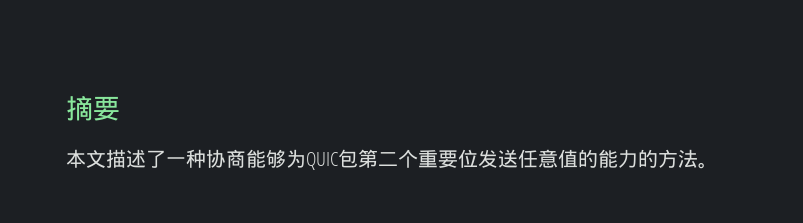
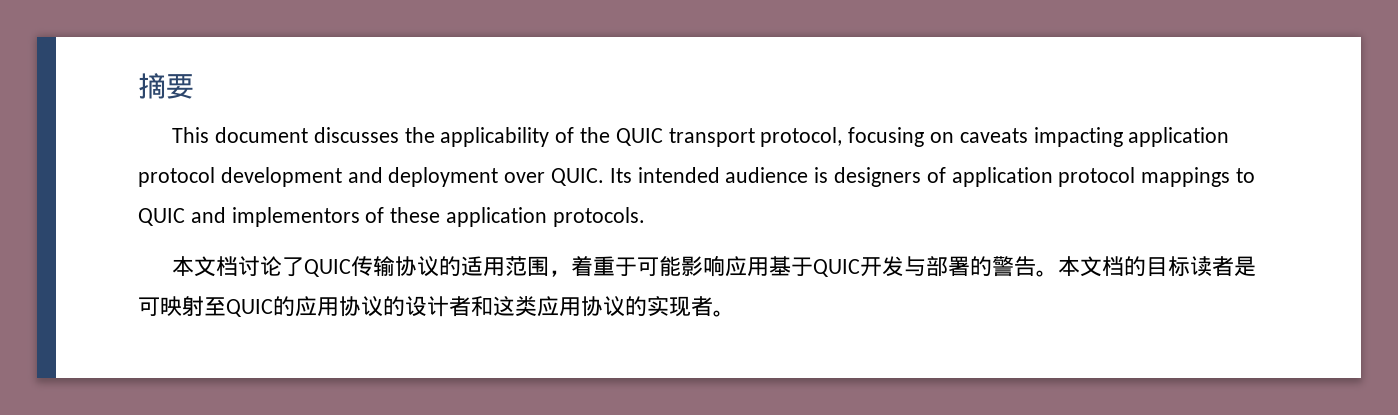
- 本文描述了一种协商能够为QUIC包第二个重要位发送任意值的能力的方法。
+ This document discusses the applicability of the QUIC transport protocol, focusing on caveats impacting application protocol development and deployment over QUIC. Its intended audience is designers of application protocol mappings to QUIC and implementors of these application protocols.
+ 本文档讨论了QUIC传输协议的适用范围，着重于可能影响应用基于QUIC开发与部署的警告。本文档的目标读者是可映射至QUIC的应用协议的设计者和这类应用协议的实现者。

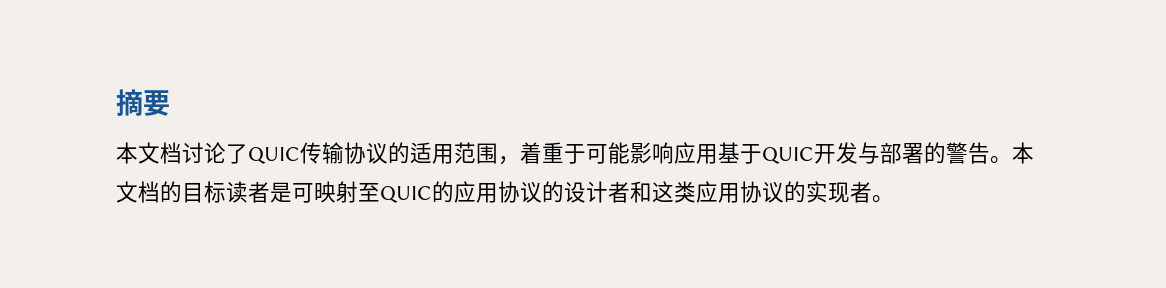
- This document discusses the applicability of the QUIC transport protocol, focusing on caveats impacting application protocol development and deployment over QUIC. Its intended audience is designers of application protocol mappings to QUIC and implementors of these application protocols.

